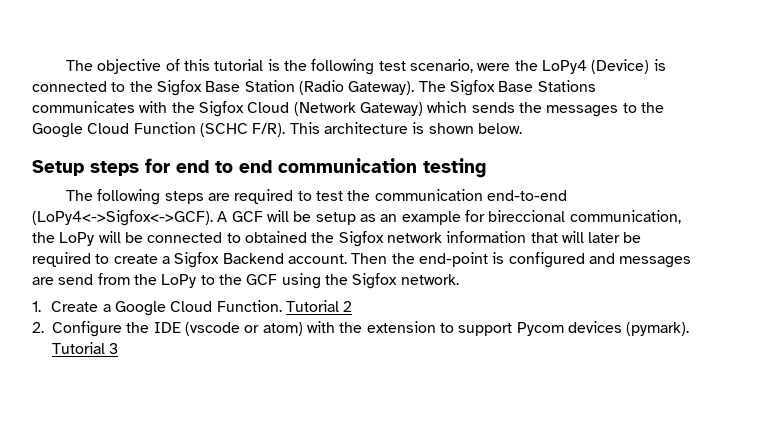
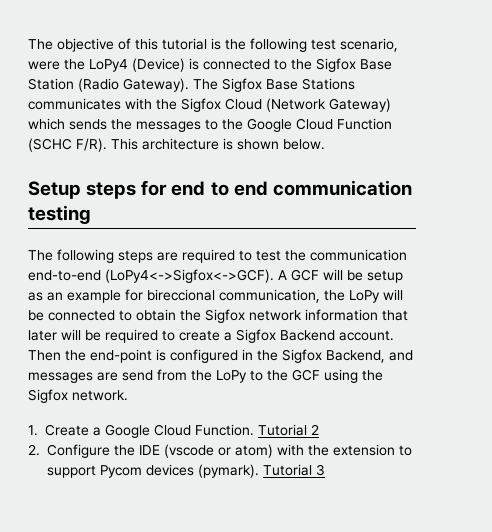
- A GCF will be setup as an example for bireccional communication, the LoPy will be connected to obtained the Sigfox network information that will later be required to create a Sigfox Backend account.
+ A GCF will be setup as an example for bireccional communication, the LoPy will be connected to obtain the Sigfox network information that later will be required to create a Sigfox Backend account.
- Then the end-point is configured and messages are send from the LoPy to the GCF using the Sigfox network.
+ Then the end-point is configured in the Sigfox Backend, and messages are send from the LoPy to the GCF using the Sigfox network.

